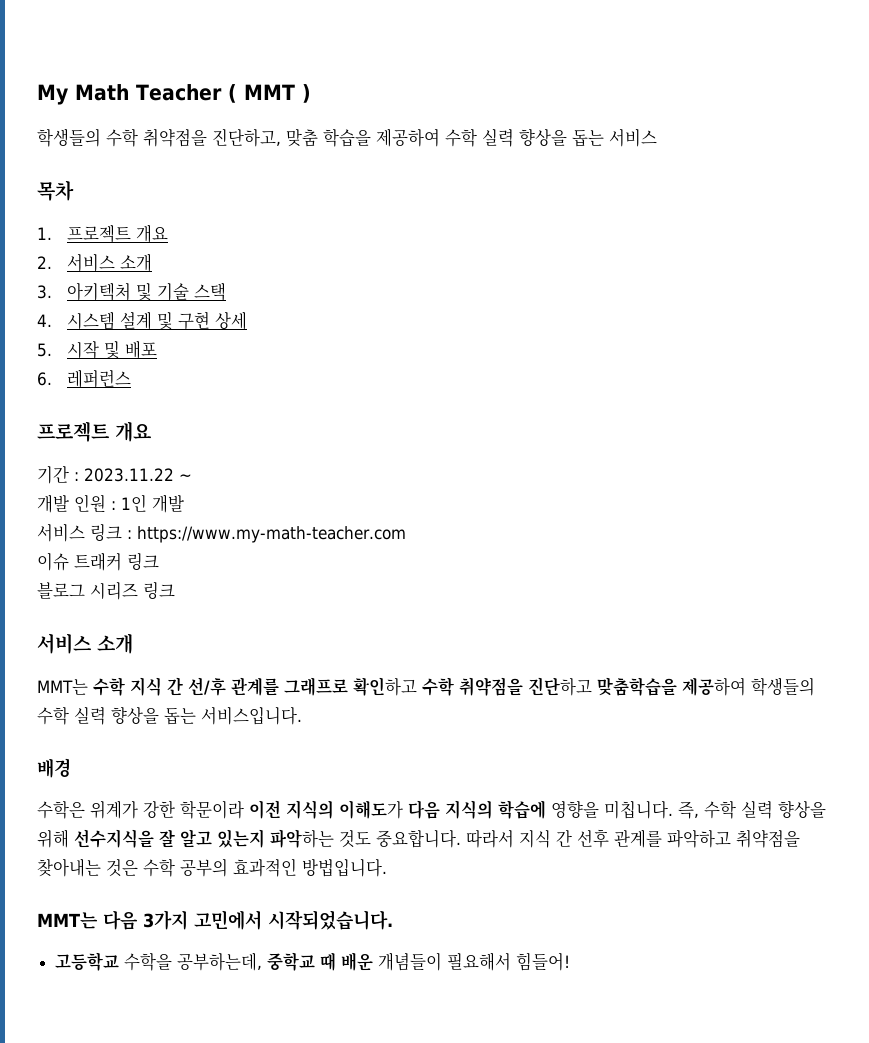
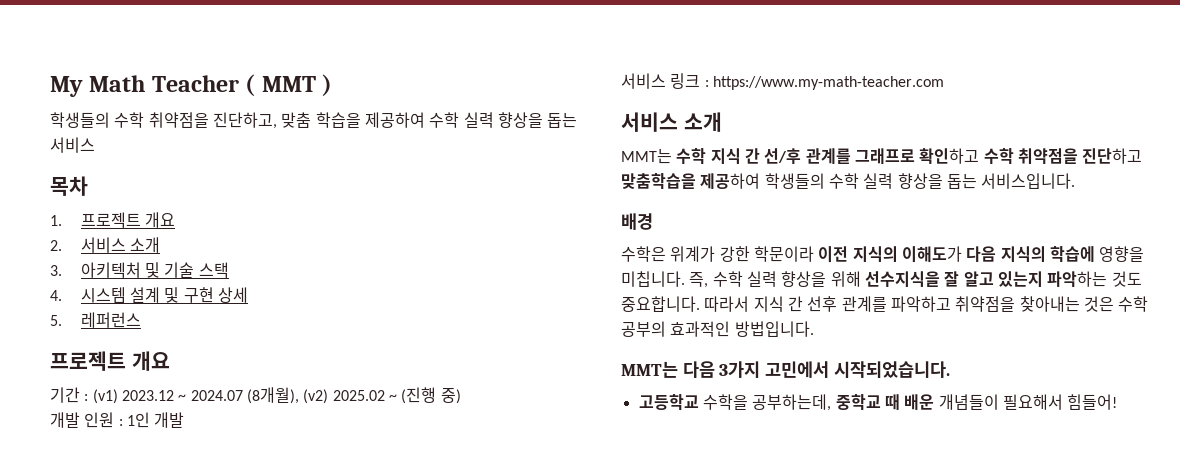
- 5. 시작 및 배포
- 6. 레퍼런스
+ 5. 레퍼런스
- 기간 : 2023.11.22 ~
+ 기간 : (v1) 2023.12 ~ 2024.07 (8개월), (v2) 2025.02 ~ (진행 중)
- 이슈 트래커 링크
- 블로그 시리즈 링크

